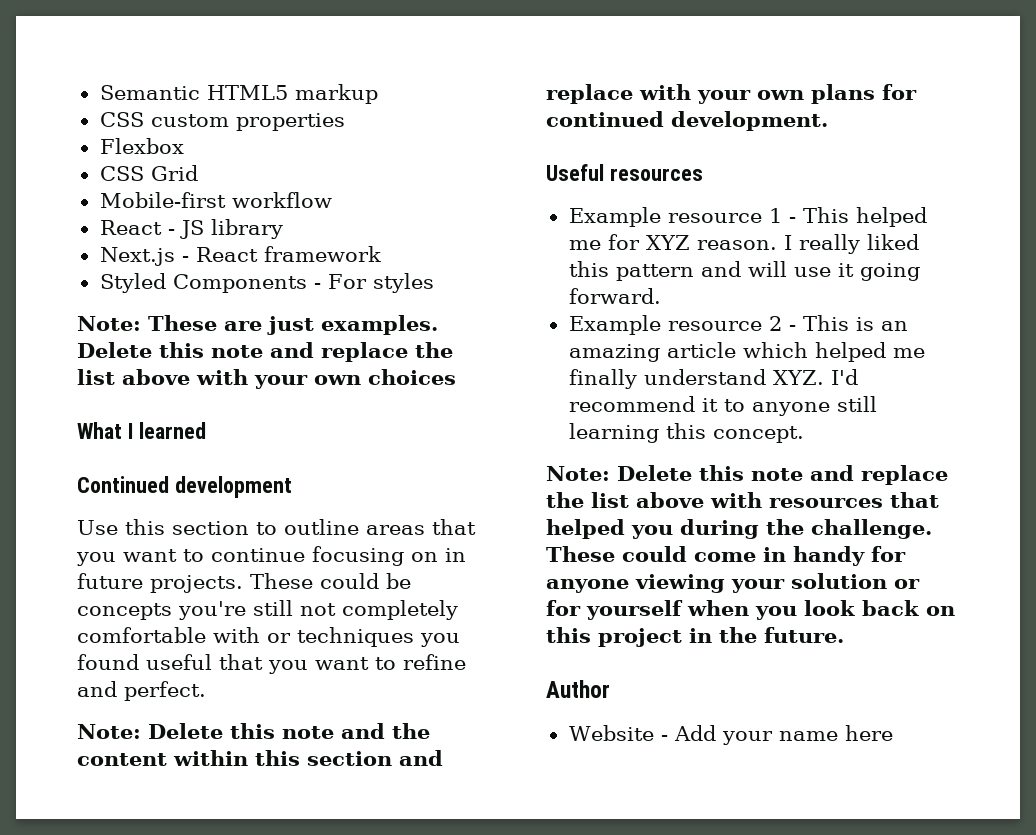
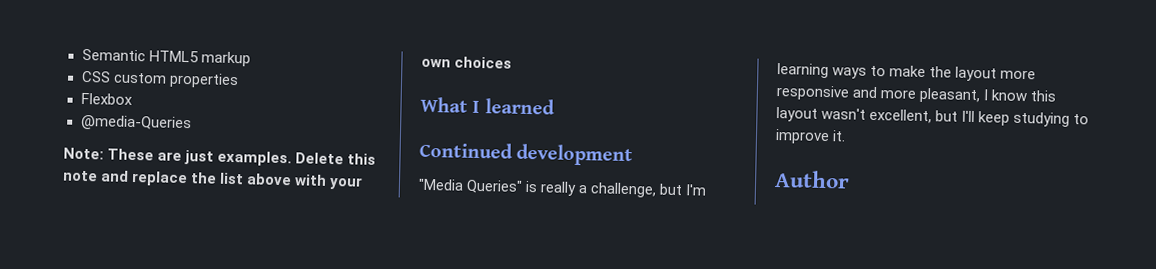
- CSS Grid
- Mobile-first workflow
- React - JS library
- Next.js - React framework
- Styled Components - For styles
+ @media-Queries
- Use this section to outline areas that you want to continue focusing on in future projects. These could be concepts you're still not completely comfortable with or techniques you found useful that you want to refine and perfect.
- Note: Delete this note and the content within this section and replace with your own plans for continued development.
- Useful resources
- Example resource 1 - This helped me for XYZ reason. I really liked this pattern and will use it going forward.
- Example resource 2 - This is an amazing article which helped me finally understand XYZ. I'd recommend it to anyone still learning this concept.
- Note: Delete this note and replace the list above with resources that helped you during the challenge. These could come in handy for anyone viewing your solution or for yourself when you look back on this project in the future.
+ "Media Queries" is really a challenge, but I'm learning ways to make the layout more responsive and more pleasant, I know this layout wasn't excellent, but I'll keep studying to improve it.
  Author
- Website - Add your name here

